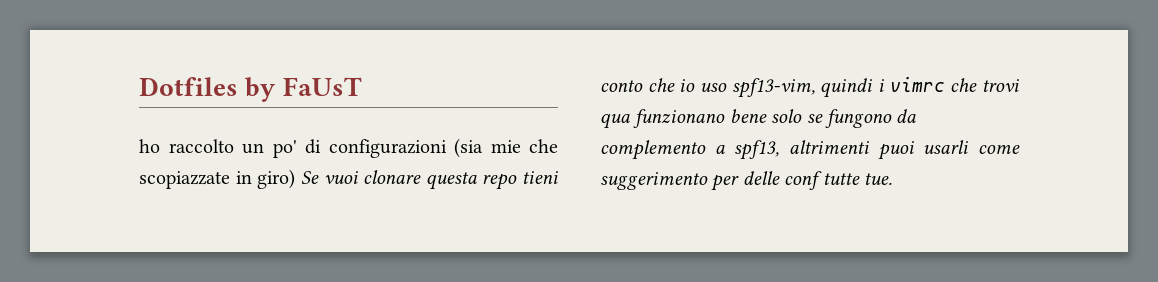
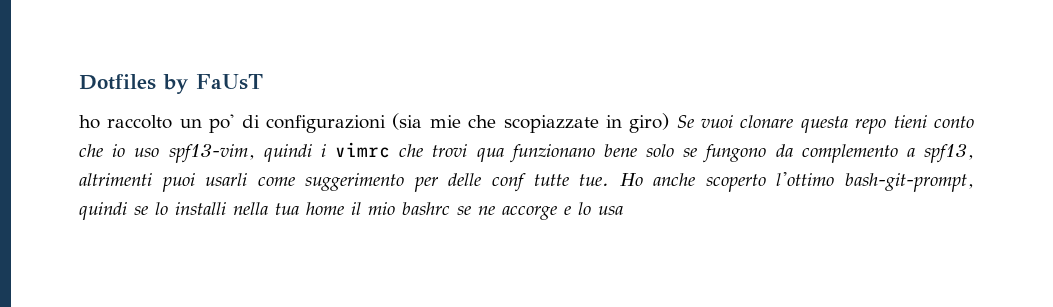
+ Ho anche scoperto l'ottimo bash-git-prompt, quindi se lo installi nella tua home il mio bashrc se ne accorge e lo usa

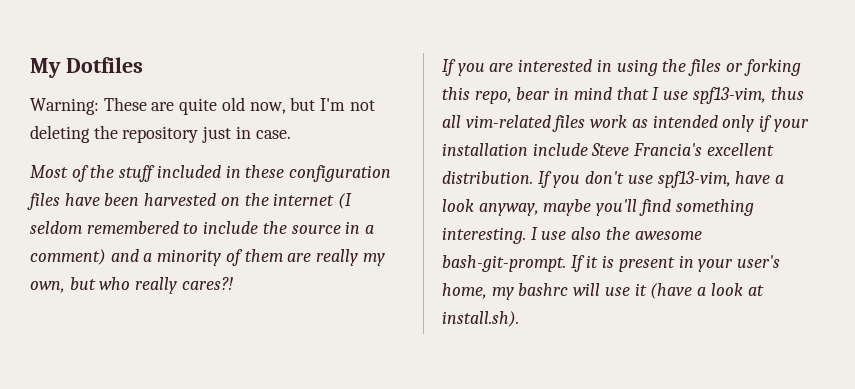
- Dotfiles by FaUsT
- ho raccolto un po' di configurazioni (sia mie che scopiazzate in giro) Se vuoi clonare questa repo tieni conto che io uso spf13-vim, quindi i vimrc che trovi qua funzionano bene solo se fungono da complemento a spf13, altrimenti puoi usarli come suggerimento per delle conf tutte tue. Ho anche scoperto l'ottimo bash-git-prompt, quindi se lo installi nella tua home il mio bashrc se ne accorge e lo usa
+ My Dotfiles
+ Warning: These are quite old now, but I'm not deleting the repository just in case.
+ Most of the stuff included in these configuration files have been harvested on the internet (I seldom remembered to include the source in a comment) and a minority of them are really my own, but who really cares?!
+ If you are interested in using the files or forking this repo, bear in mind that I use spf13-vim, thus all vim-related files work as intended only if your installation include Steve Francia's excellent distribution. If you don't use spf13-vim, have a look anyway, maybe you'll find something interesting. I use also the awesome bash-git-prompt. If it is present in your user's home, my bashrc will use it (have a look at install.sh).

